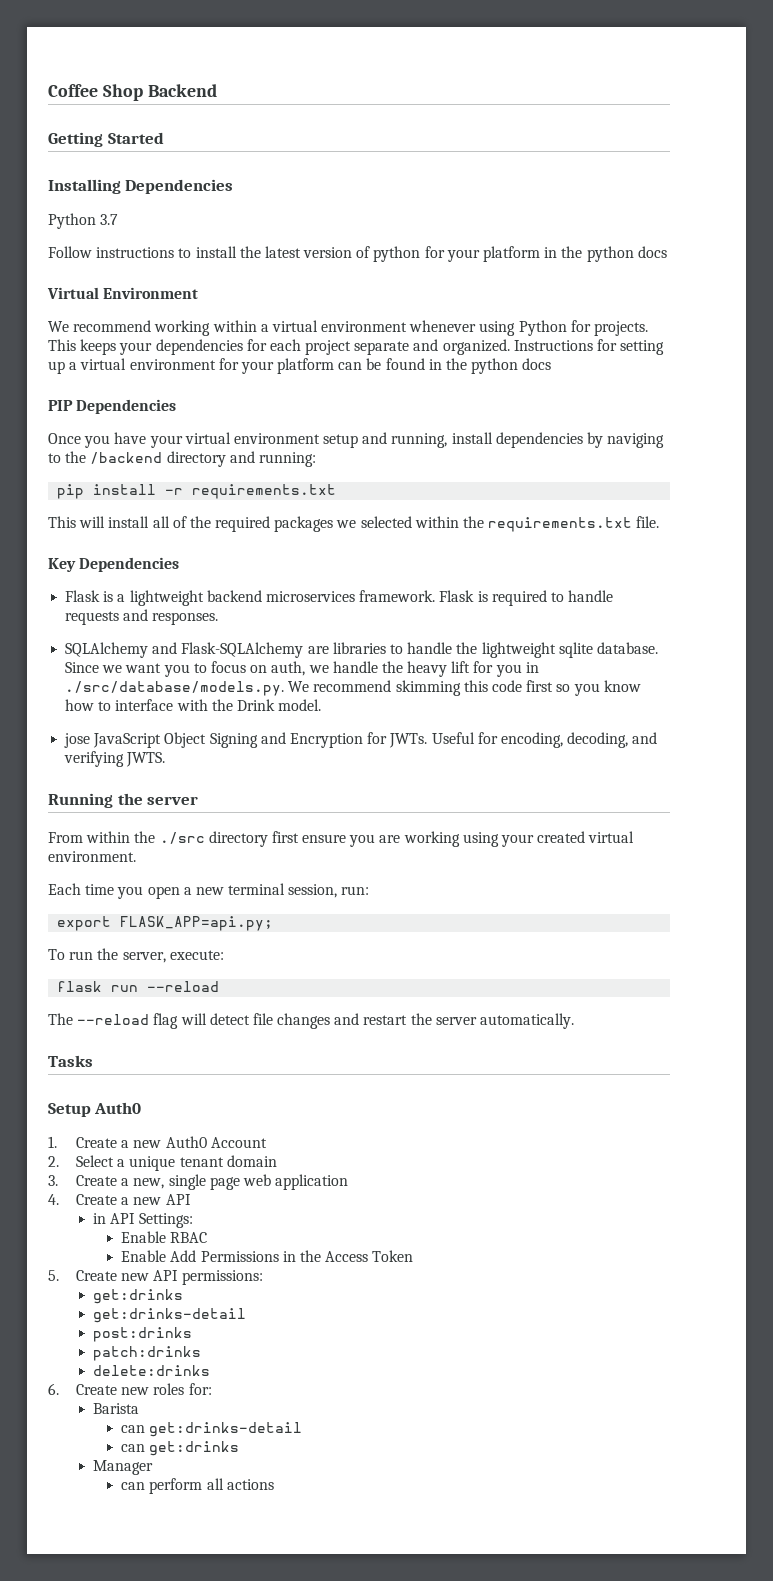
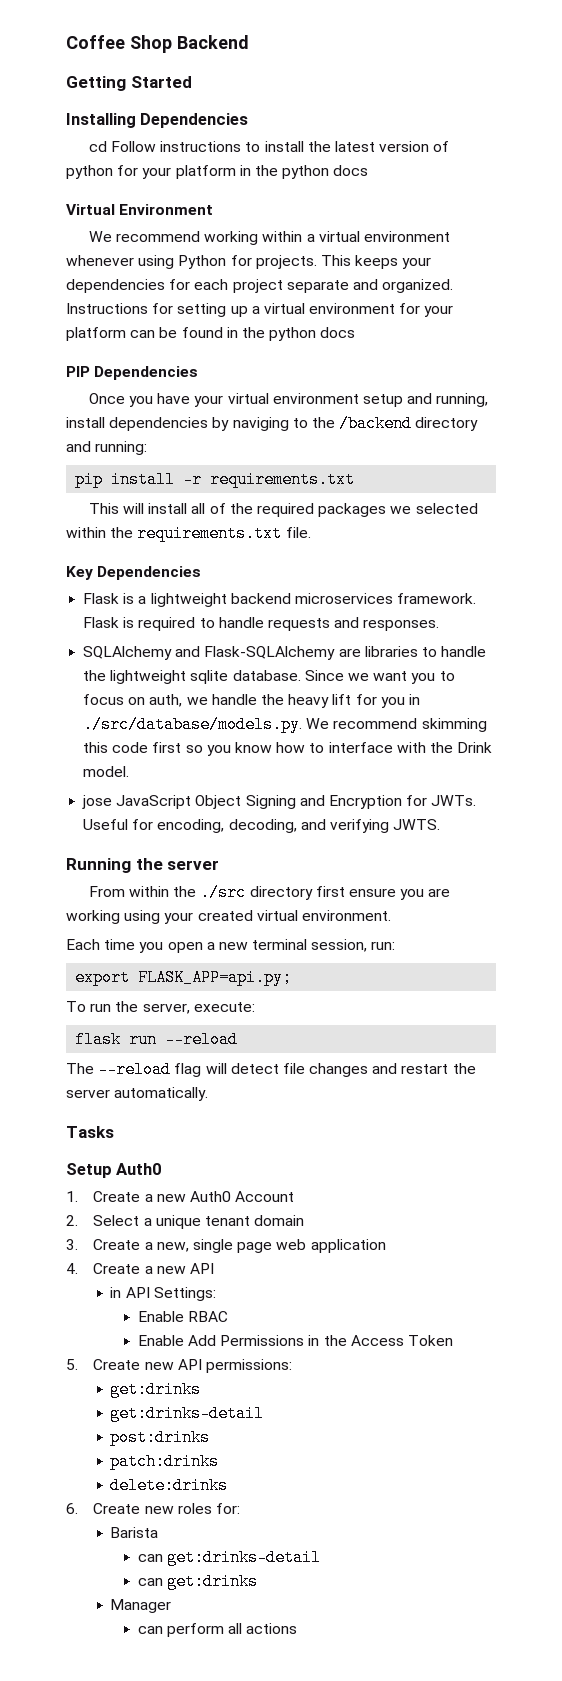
- Python 3.7
- Follow instructions to install the latest version of python for your platform in the python docs
+ cd Follow instructions to install the latest version of python for your platform in the python docs

